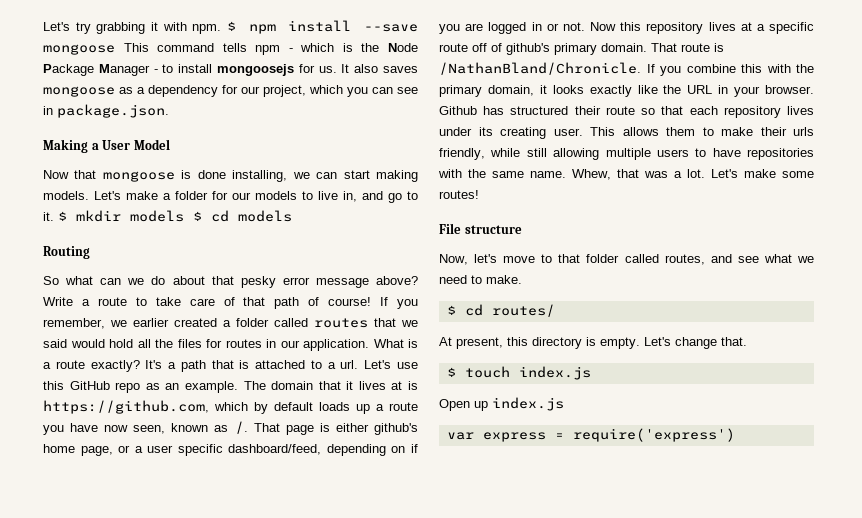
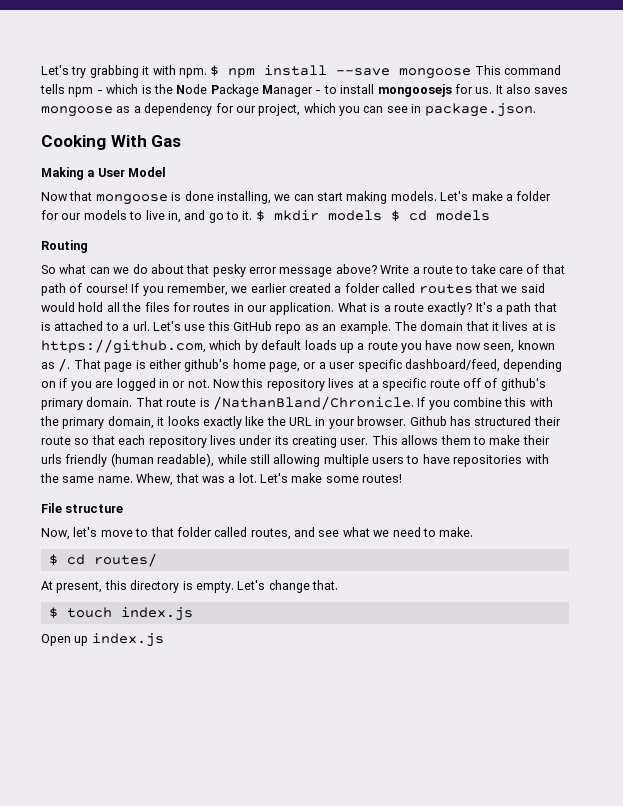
+ Cooking With Gas
- This allows them to make their urls friendly, while still allowing multiple users to have repositories with the same name.
+ This allows them to make their urls friendly (human readable), while still allowing multiple users to have repositories with the same name.
- var express = require('express')

